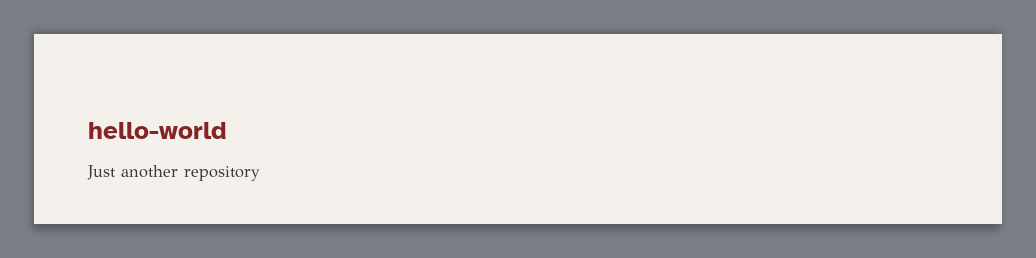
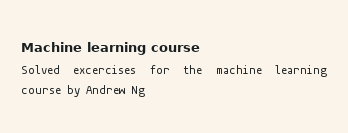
- hello-world
- Just another repository
+ Machine learning course
+ Solved excercises for the machine learning course by Andrew Ng

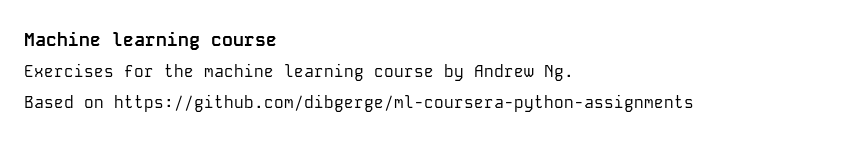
- Solved excercises for the machine learning course by Andrew Ng
+ Exercises for the machine learning course by Andrew Ng.
+ Based on https://github.com/dibgerge/ml-coursera-python-assignments

